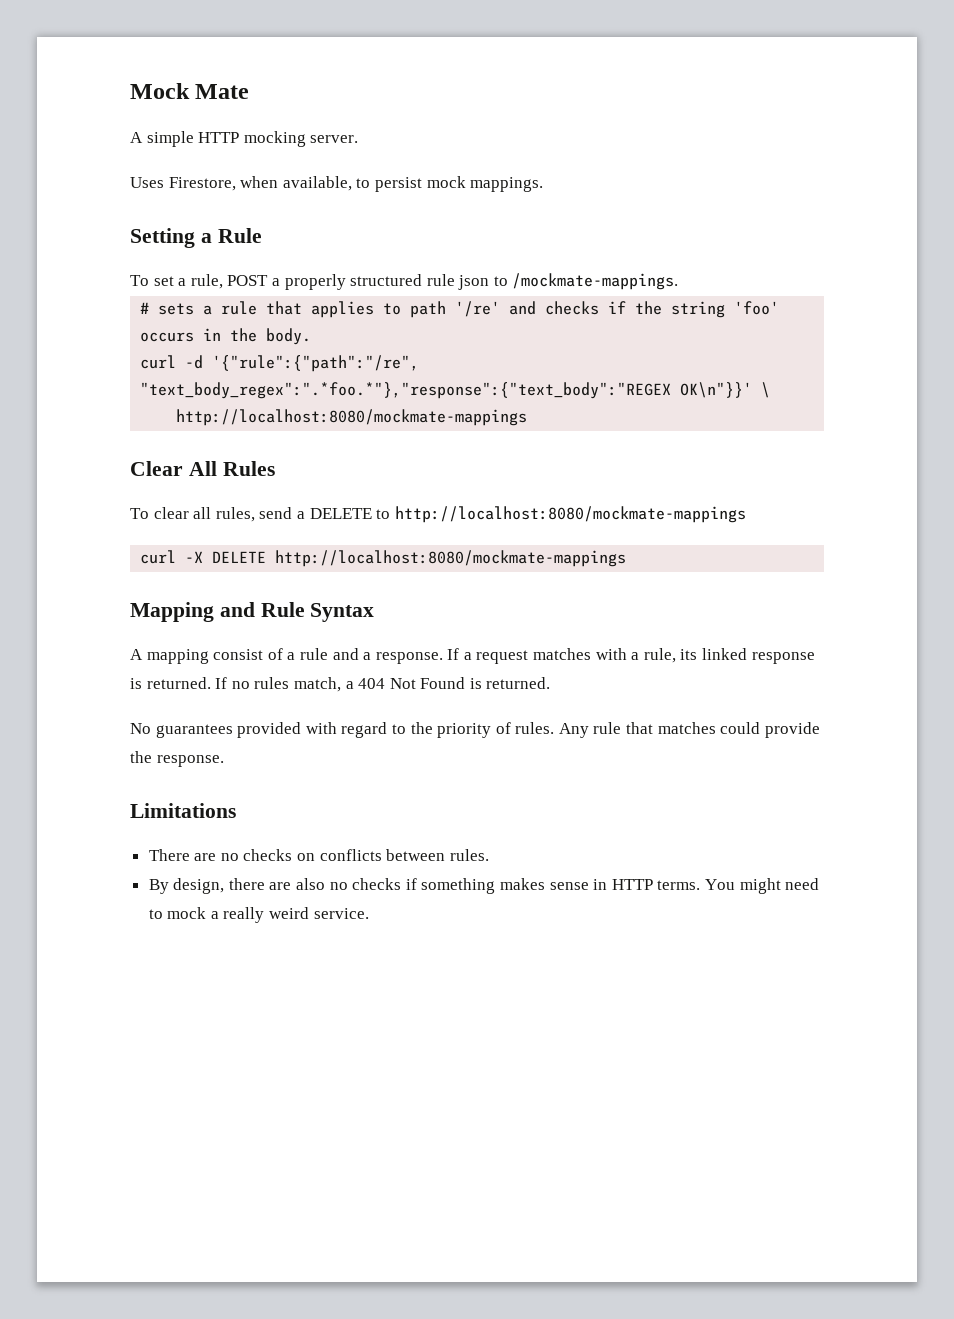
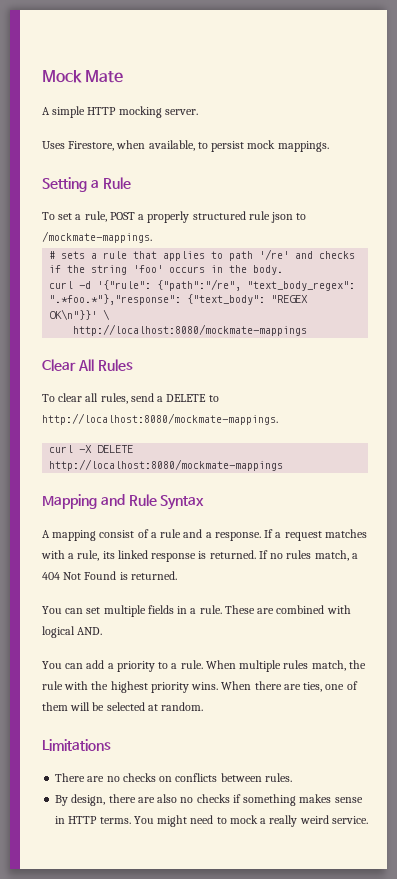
- curl -d '{"rule":{"path":"/re", "text_body_regex":".*foo.*"},"response":{"text_body":"REGEX OK\n"}}' \
+ curl -d '{"rule": {"path":"/re", "text_body_regex": ".*foo.*"},"response": {"text_body": "REGEX OK\n"}}' \
- To clear all rules, send a DELETE to http://localhost:8080/mockmate-mappings
+ To clear all rules, send a DELETE to http://localhost:8080/mockmate-mappings.
- No guarantees provided with regard to the priority of rules. Any rule that matches could provide the response.
+ You can set multiple fields in a rule. These are combined with logical AND.
+ You can add a priority to a rule. When multiple rules match, the rule with the highest priority wins. When there are ties, one of them will be selected at random.

